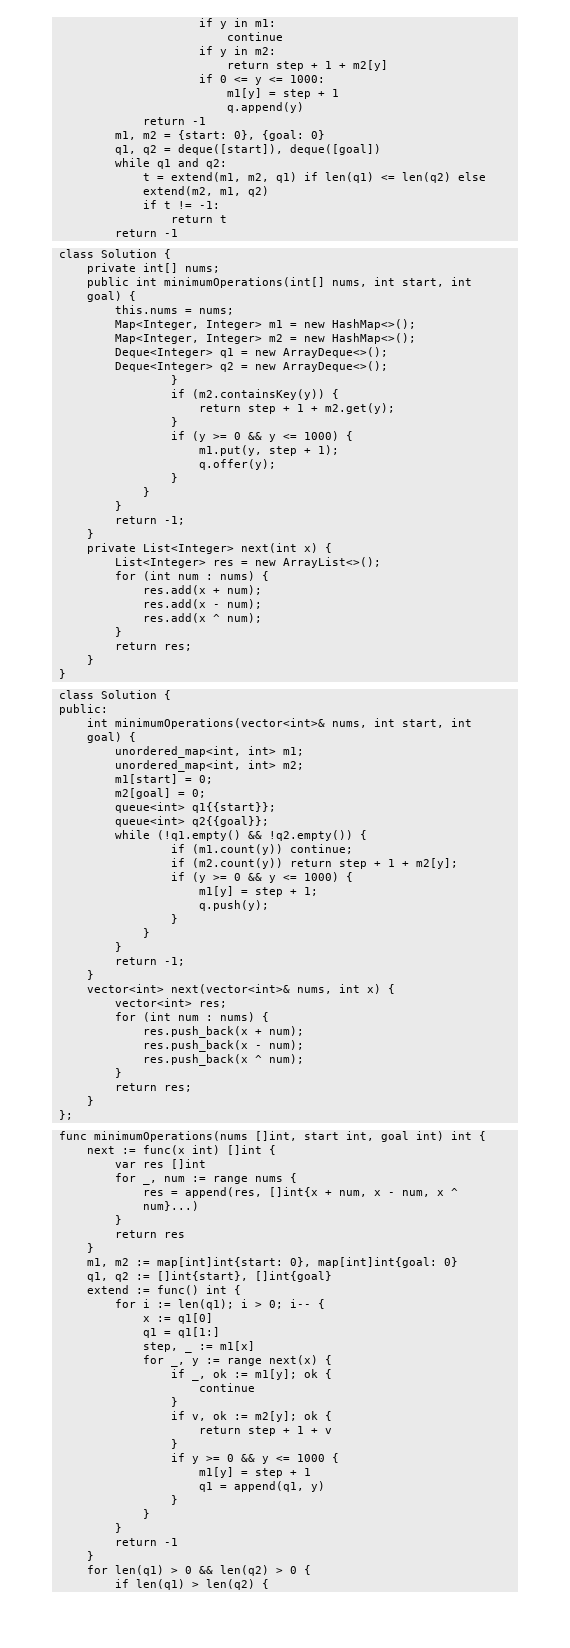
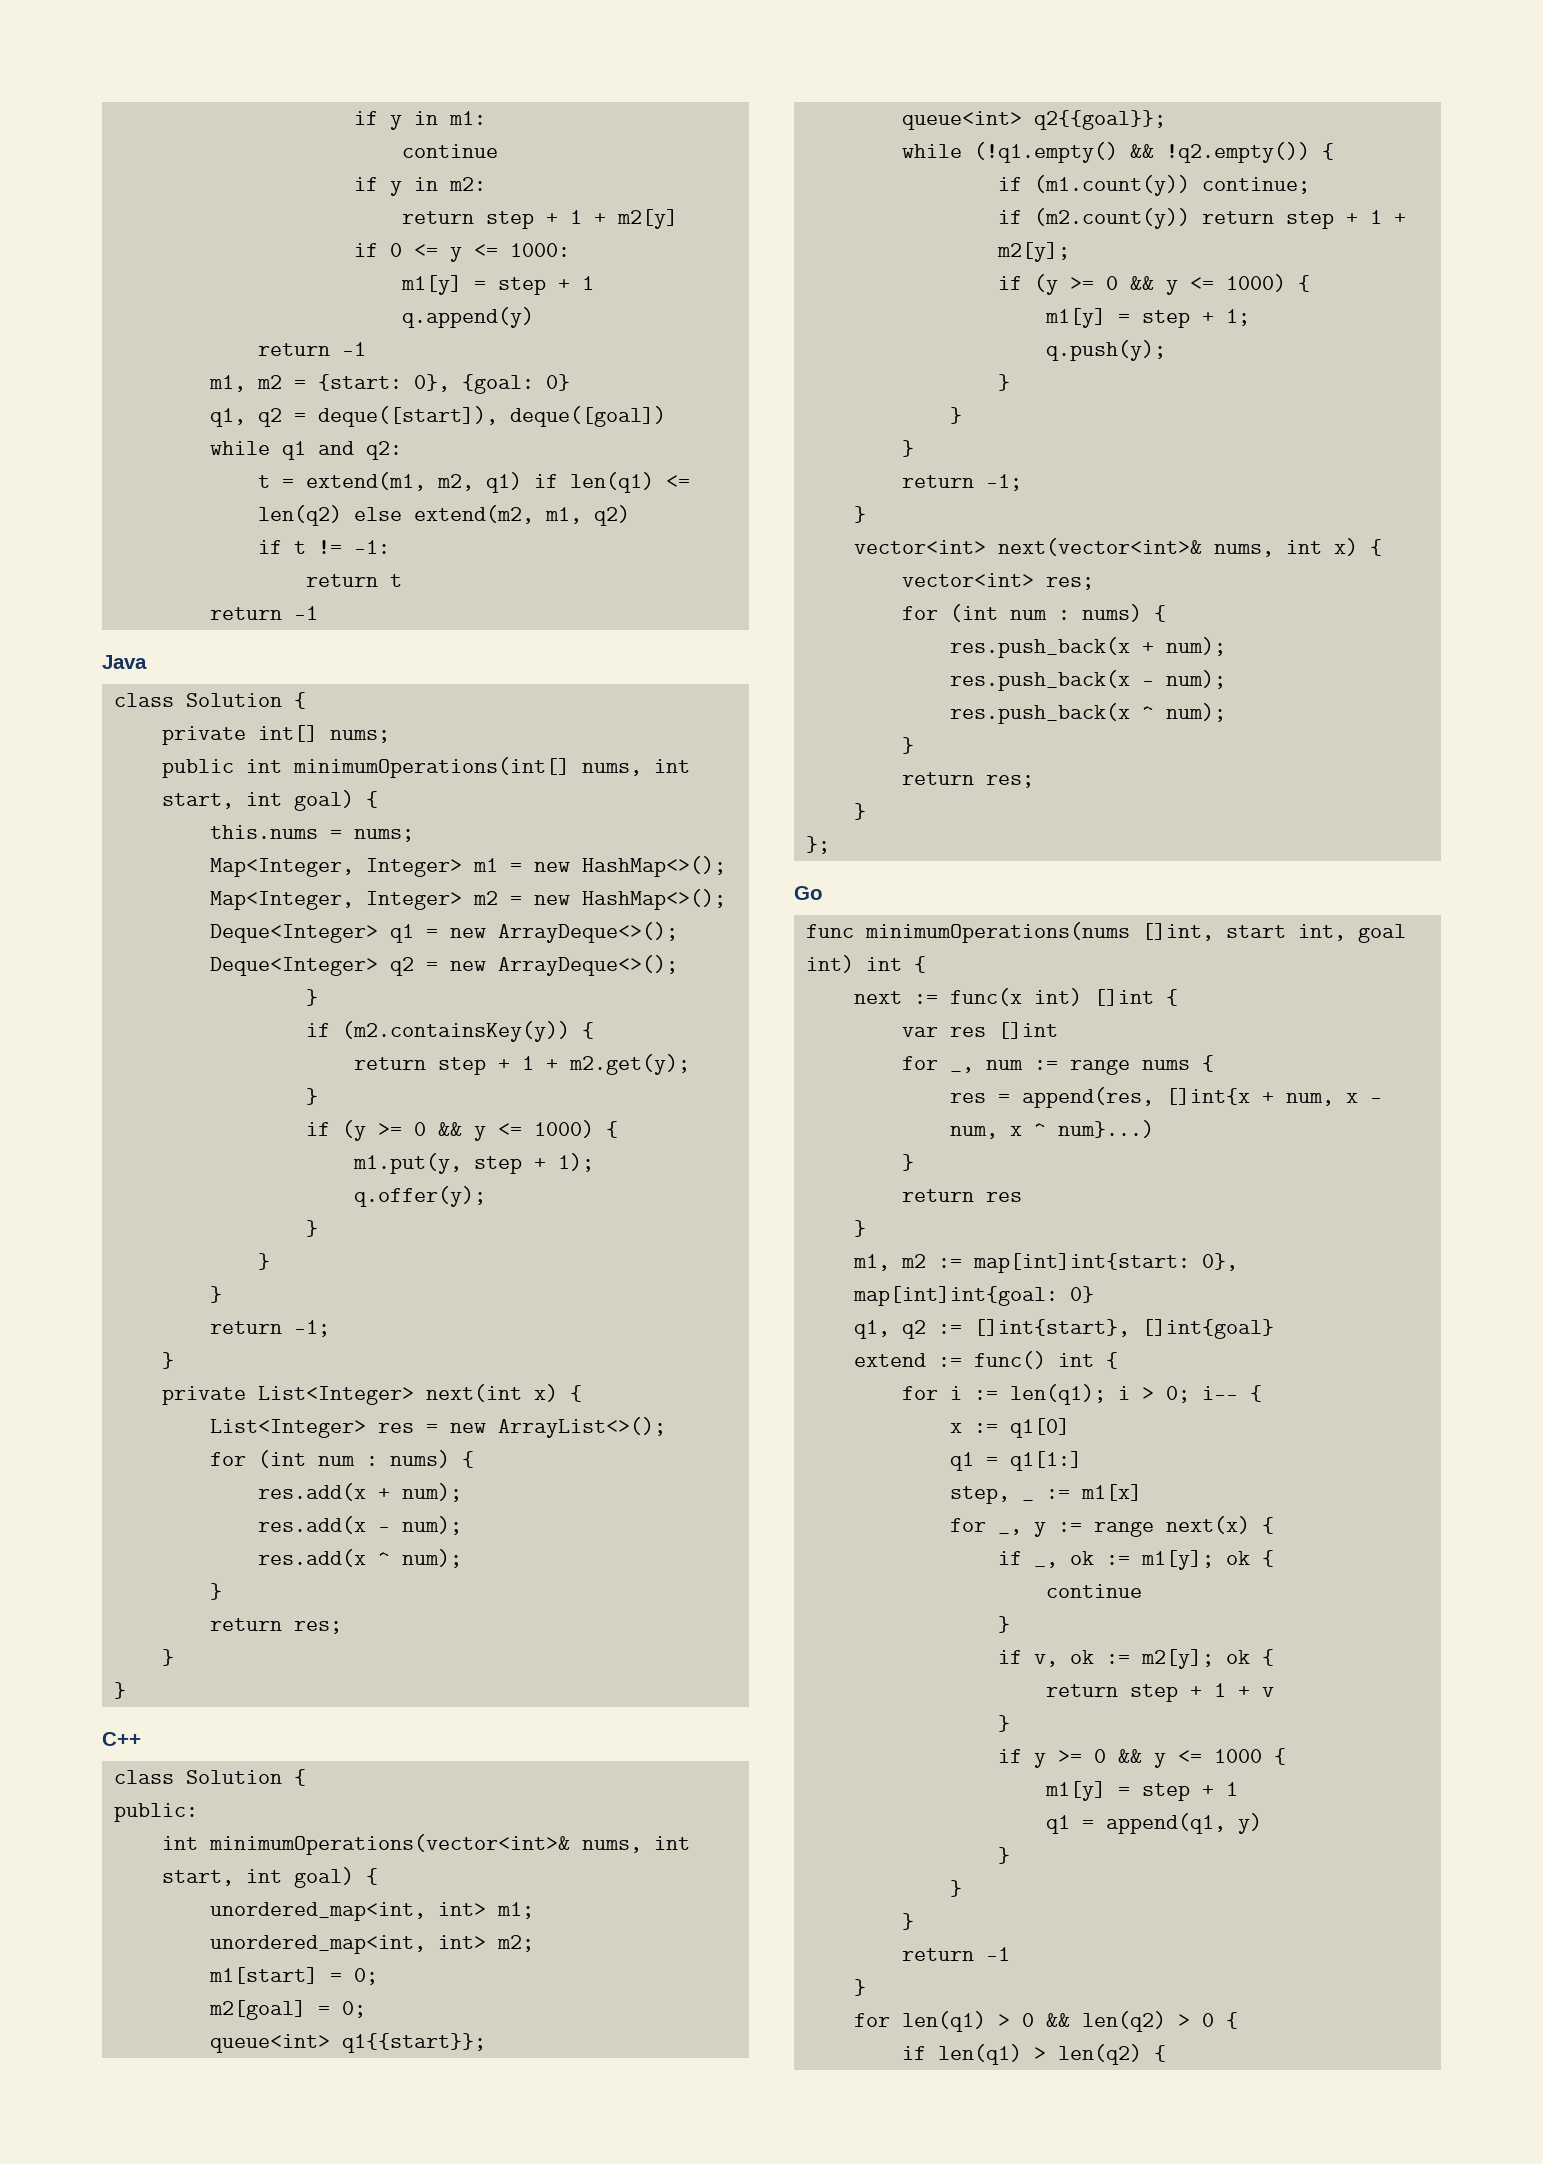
+ Java
+ C++
+ Go

